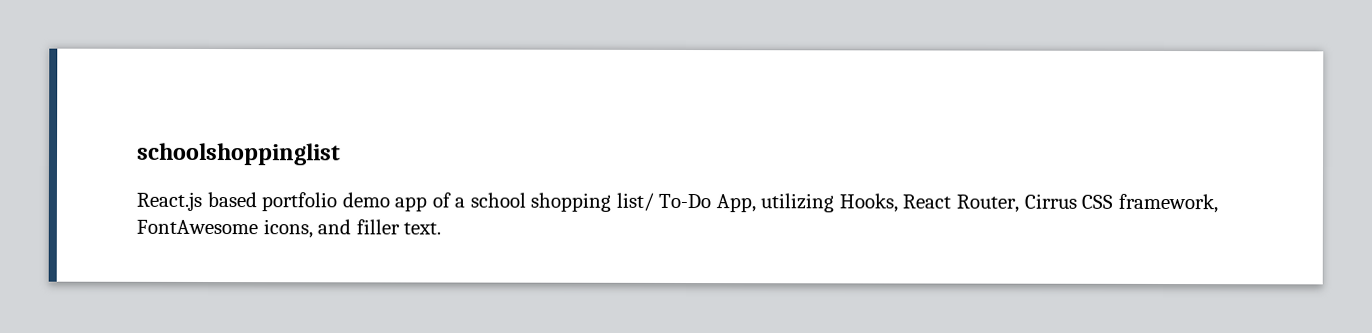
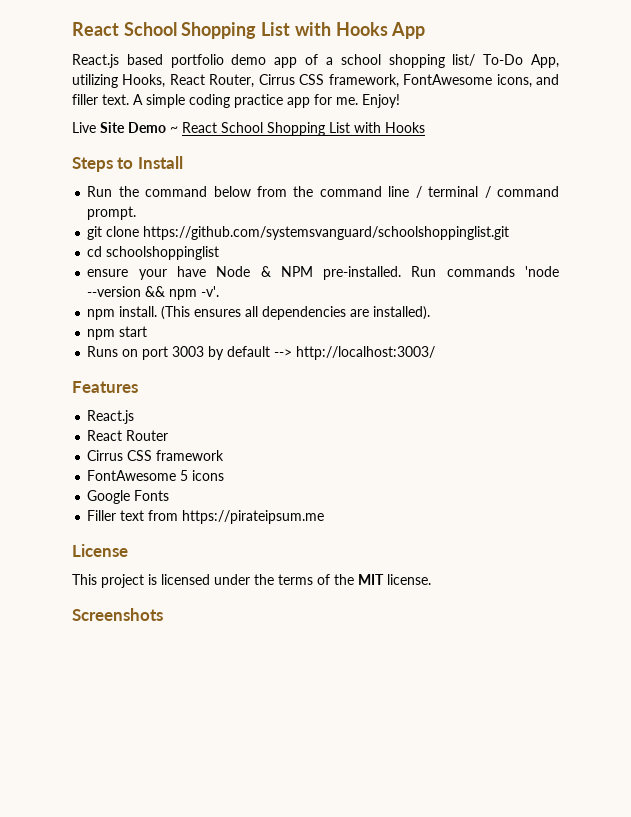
- schoolshoppinglist
+ React School Shopping List with Hooks App
+ A simple coding practice app for me. Enjoy!
+ Live Site Demo ~ React School Shopping List with Hooks
+ Steps to Install
+ Run the command below from the command line / terminal / command prompt.
+ git clone https://github.com/systemsvanguard/schoolshoppinglist.git
+ cd schoolshoppinglist
+ ensure your have Node & NPM pre-installed. Run commands 'node --version && npm -v'.
+ npm install. (This ensures all dependencies are installed).
+ npm start
+ Runs on port 3003 by default --> http://localhost:3003/
+ Features
+ React.js
+ React Router
+ Cirrus CSS framework
+ FontAwesome 5 icons
+ Google Fonts
+ Filler text from https://pirateipsum.me
+ License
+ This project is licensed under the terms of the MIT license.
+ Screenshots

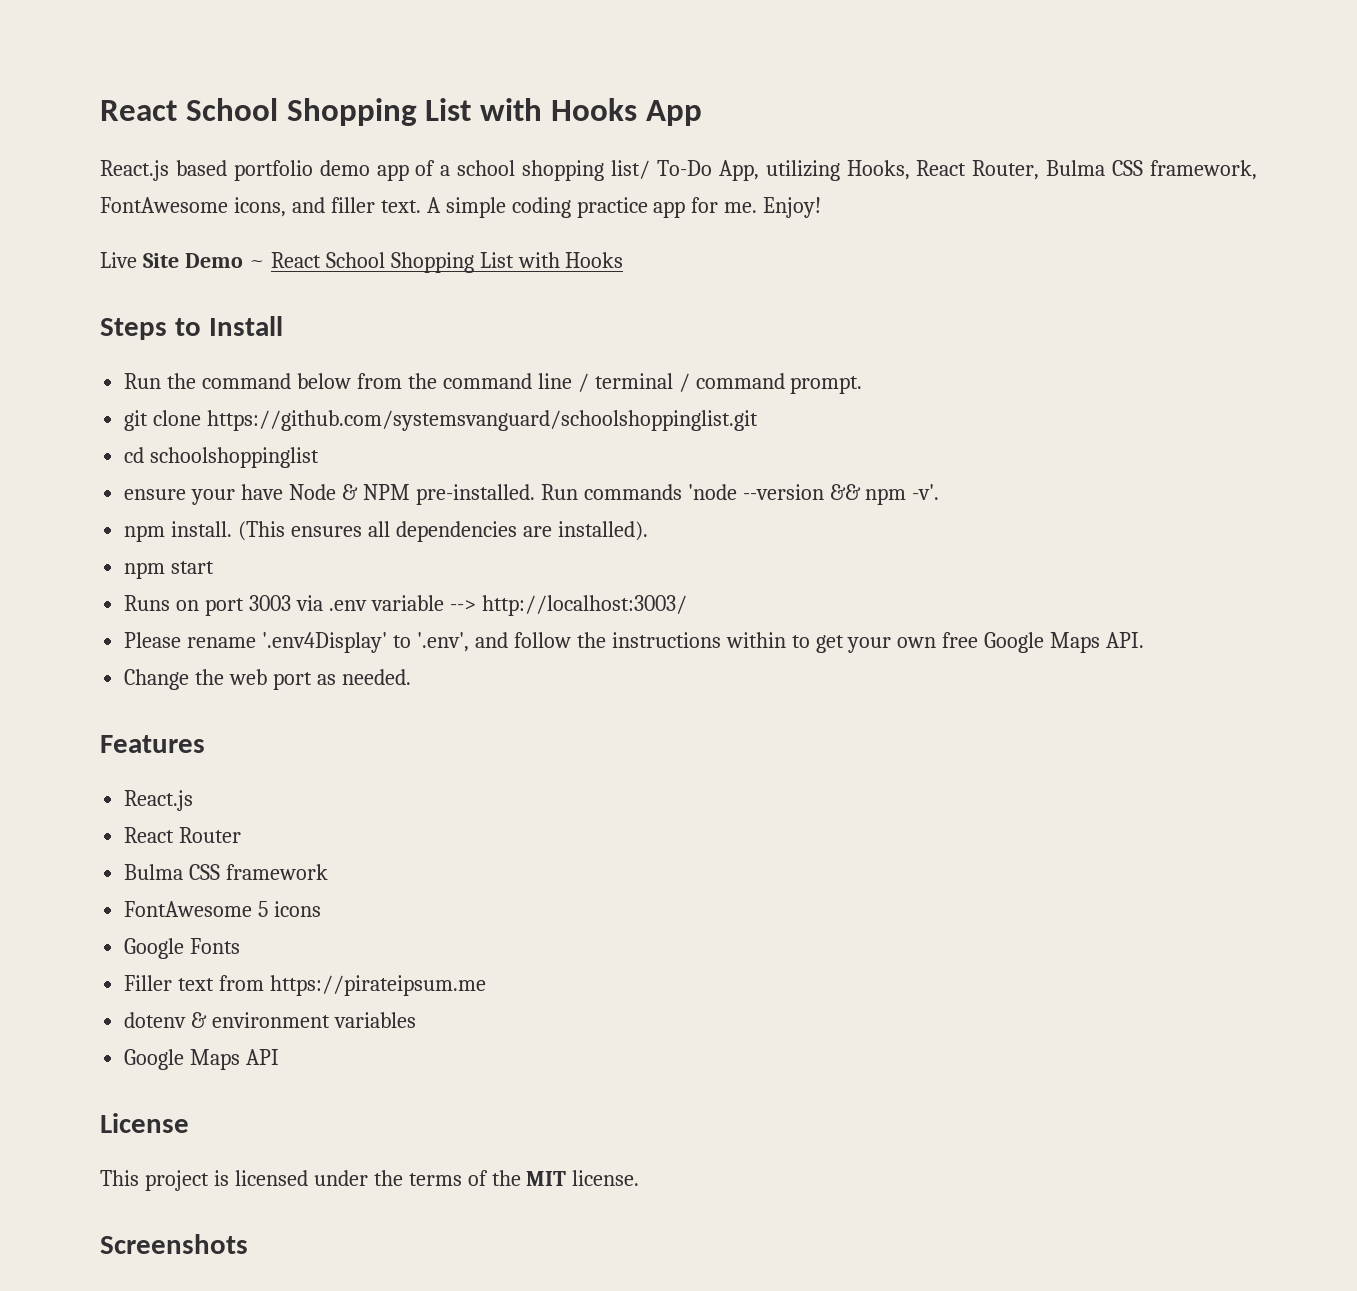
- React.js based portfolio demo app of a school shopping list/ To-Do App, utilizing Hooks, React Router, Cirrus CSS framework, FontAwesome icons, and filler text.
+ React.js based portfolio demo app of a school shopping list/ To-Do App, utilizing Hooks, React Router, Bulma CSS framework, FontAwesome icons, and filler text.
- Runs on port 3003 by default --> http://localhost:3003/
+ Runs on port 3003 via .env variable --> http://localhost:3003/
+ Please rename '.env4Display' to '.env', and follow the instructions within to get your own free Google Maps API.
+ Change the web port as needed.
- Cirrus CSS framework
+ Bulma CSS framework
+ dotenv & environment variables
+ Google Maps API

